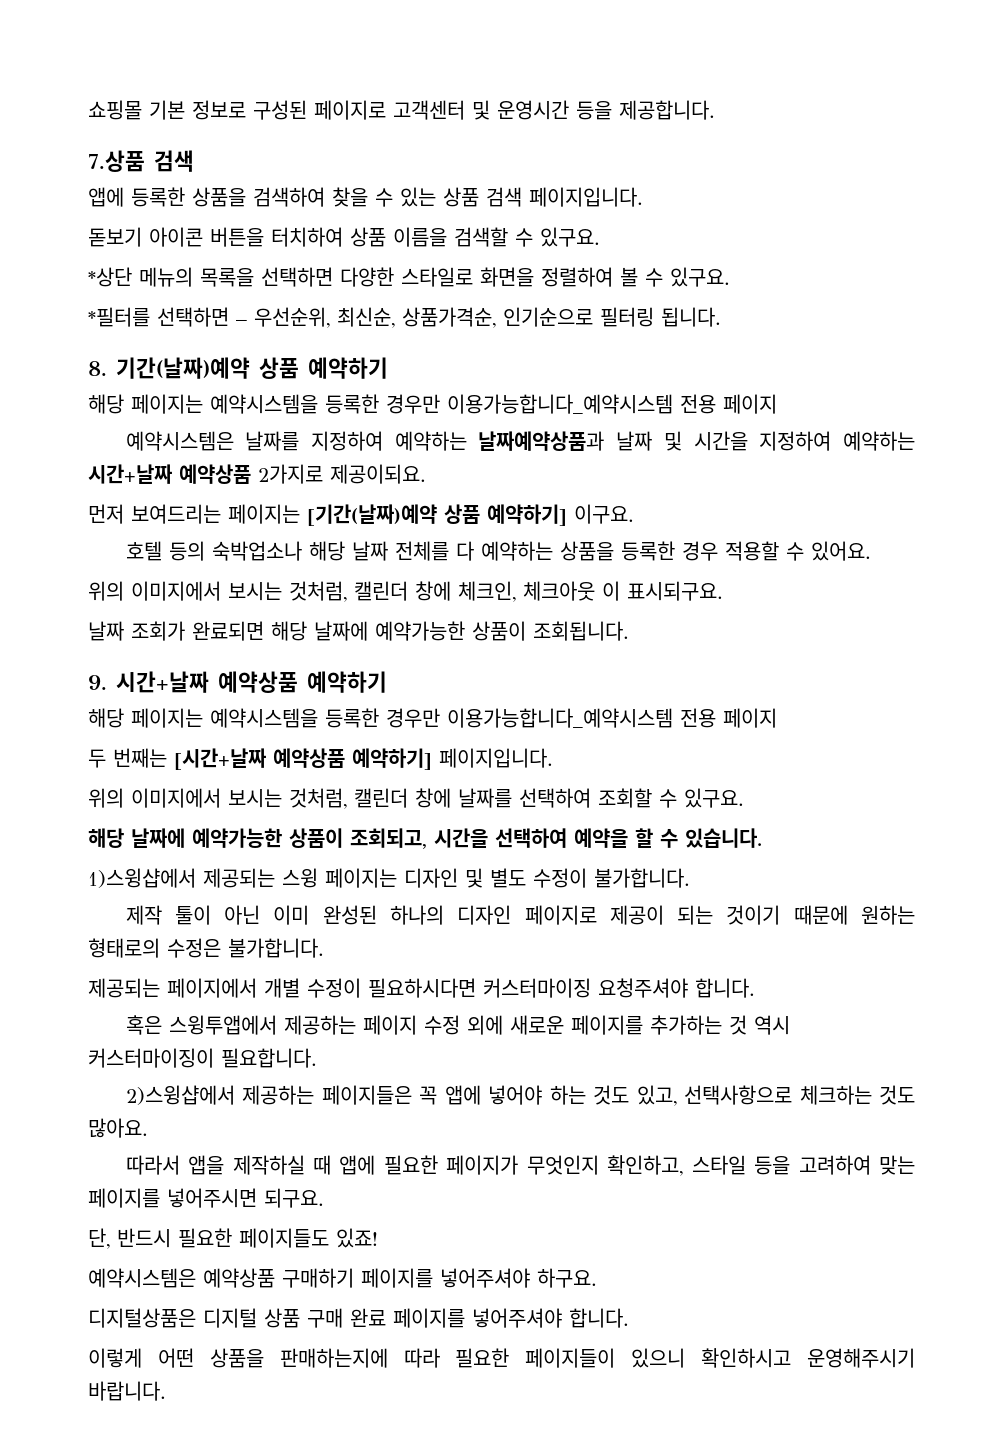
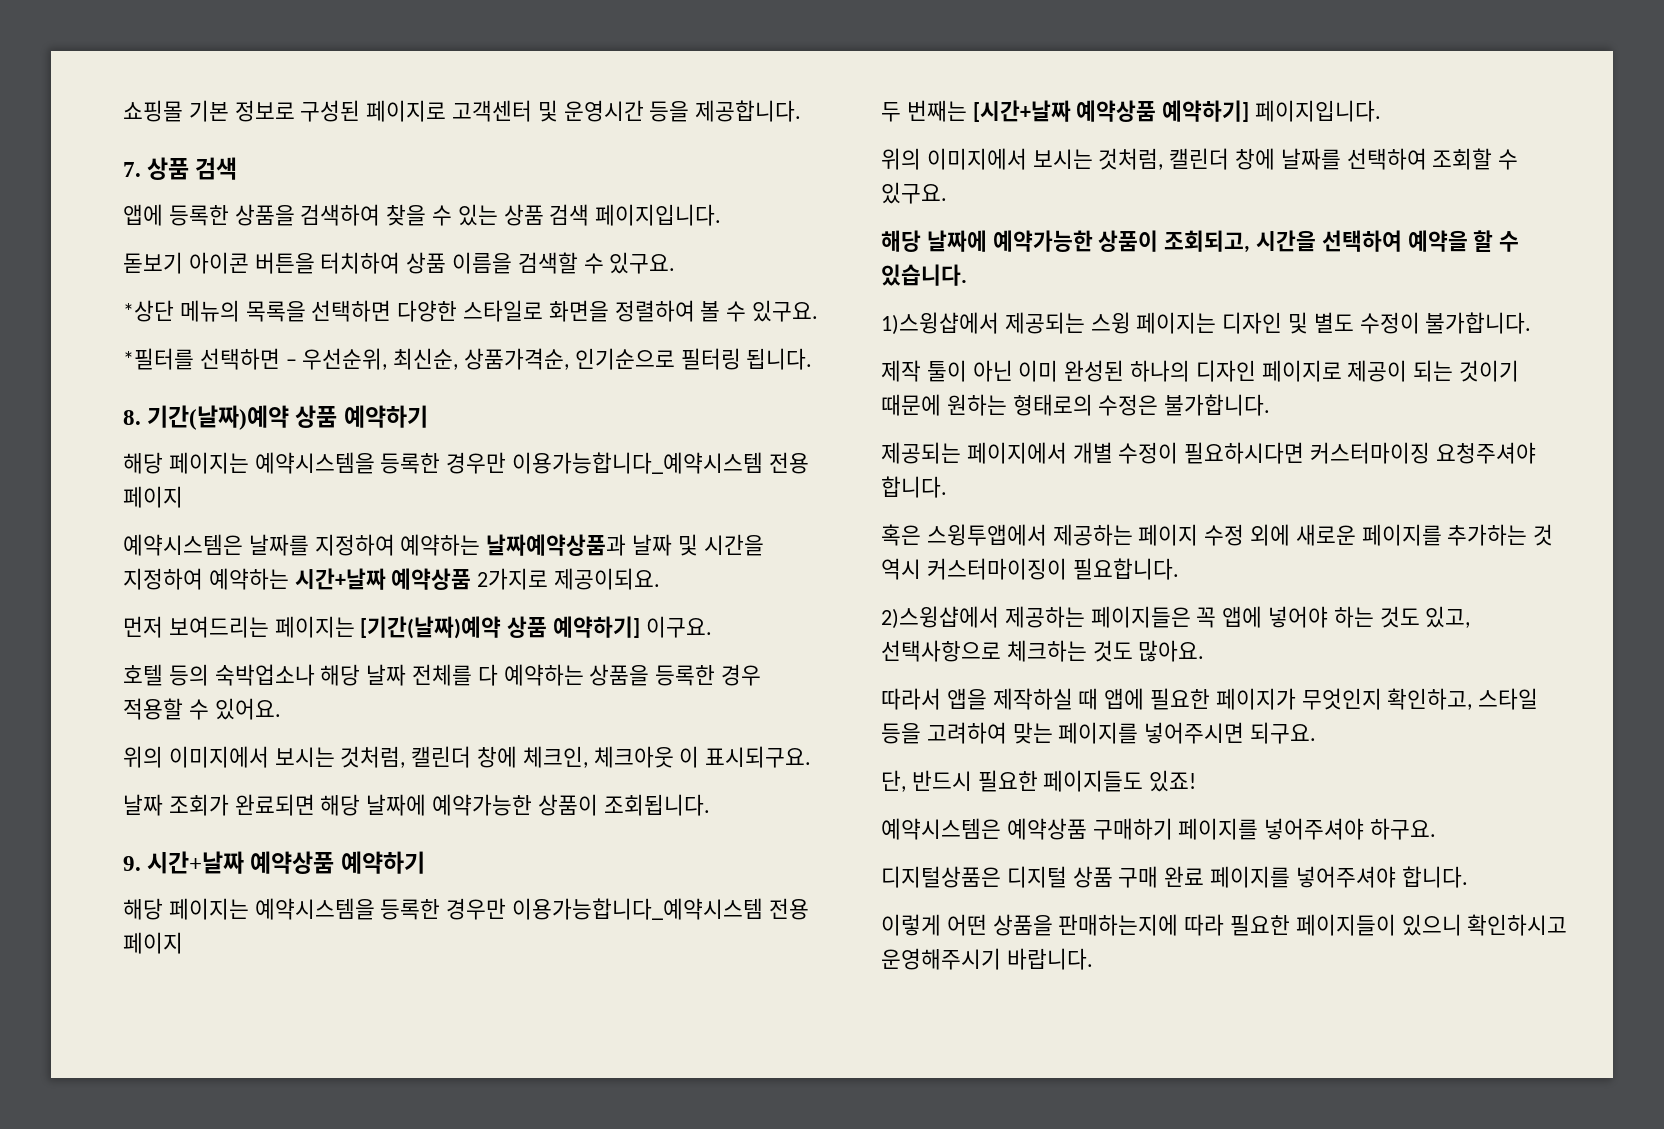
- 7.상품 검색
+ 7. 상품 검색

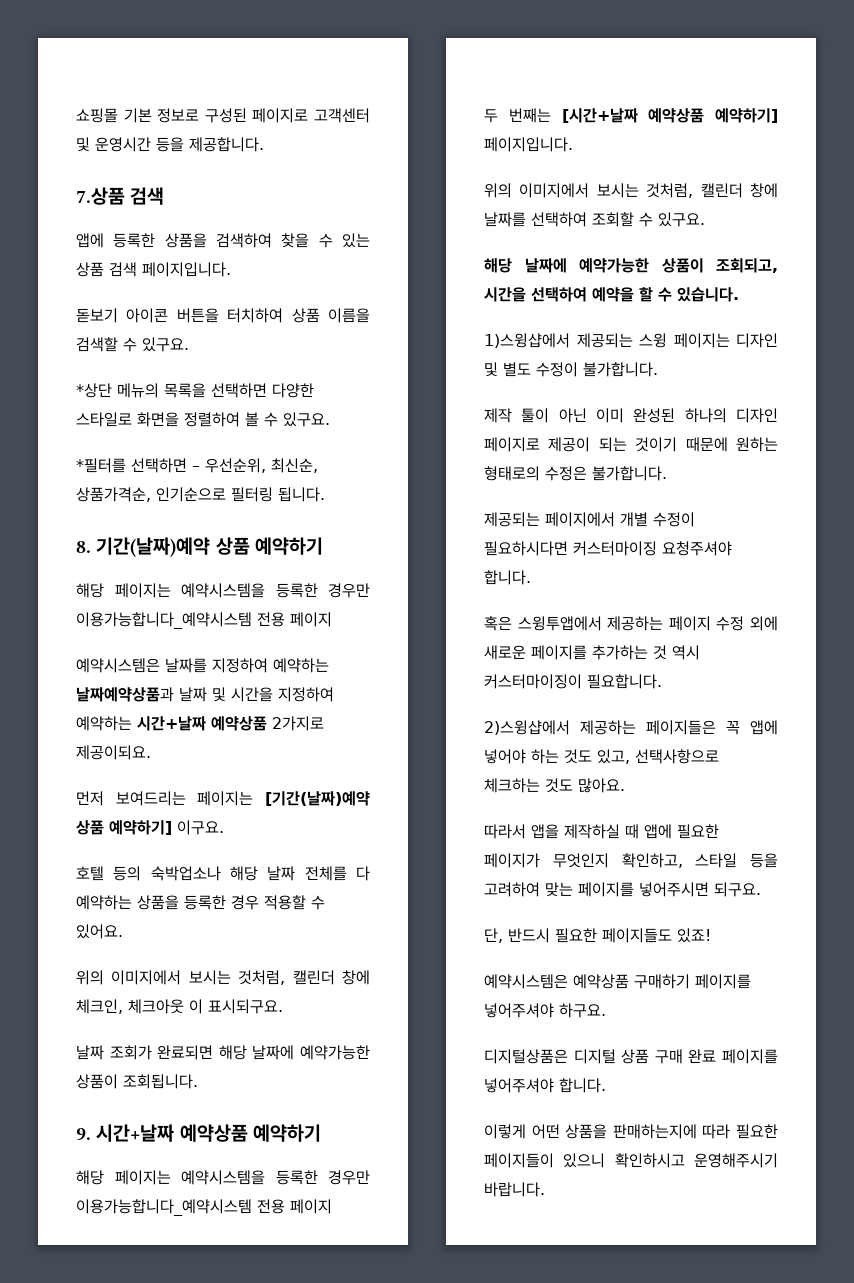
- 7. 상품 검색
+ 7.상품 검색

